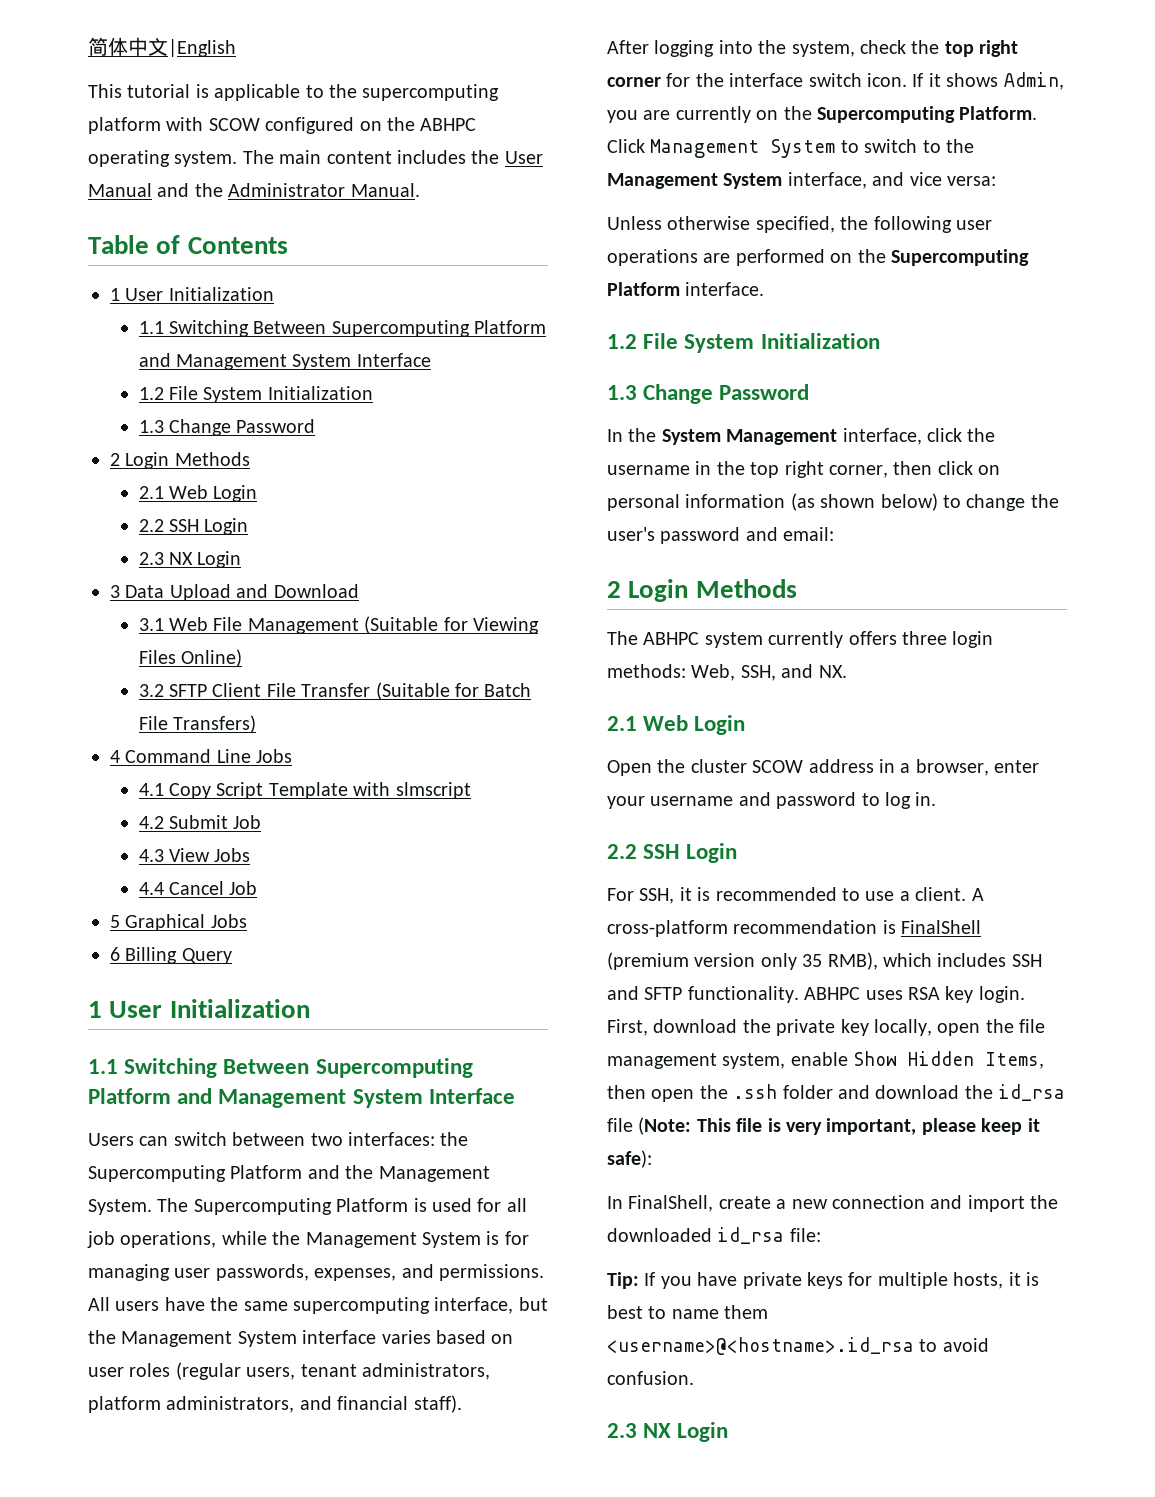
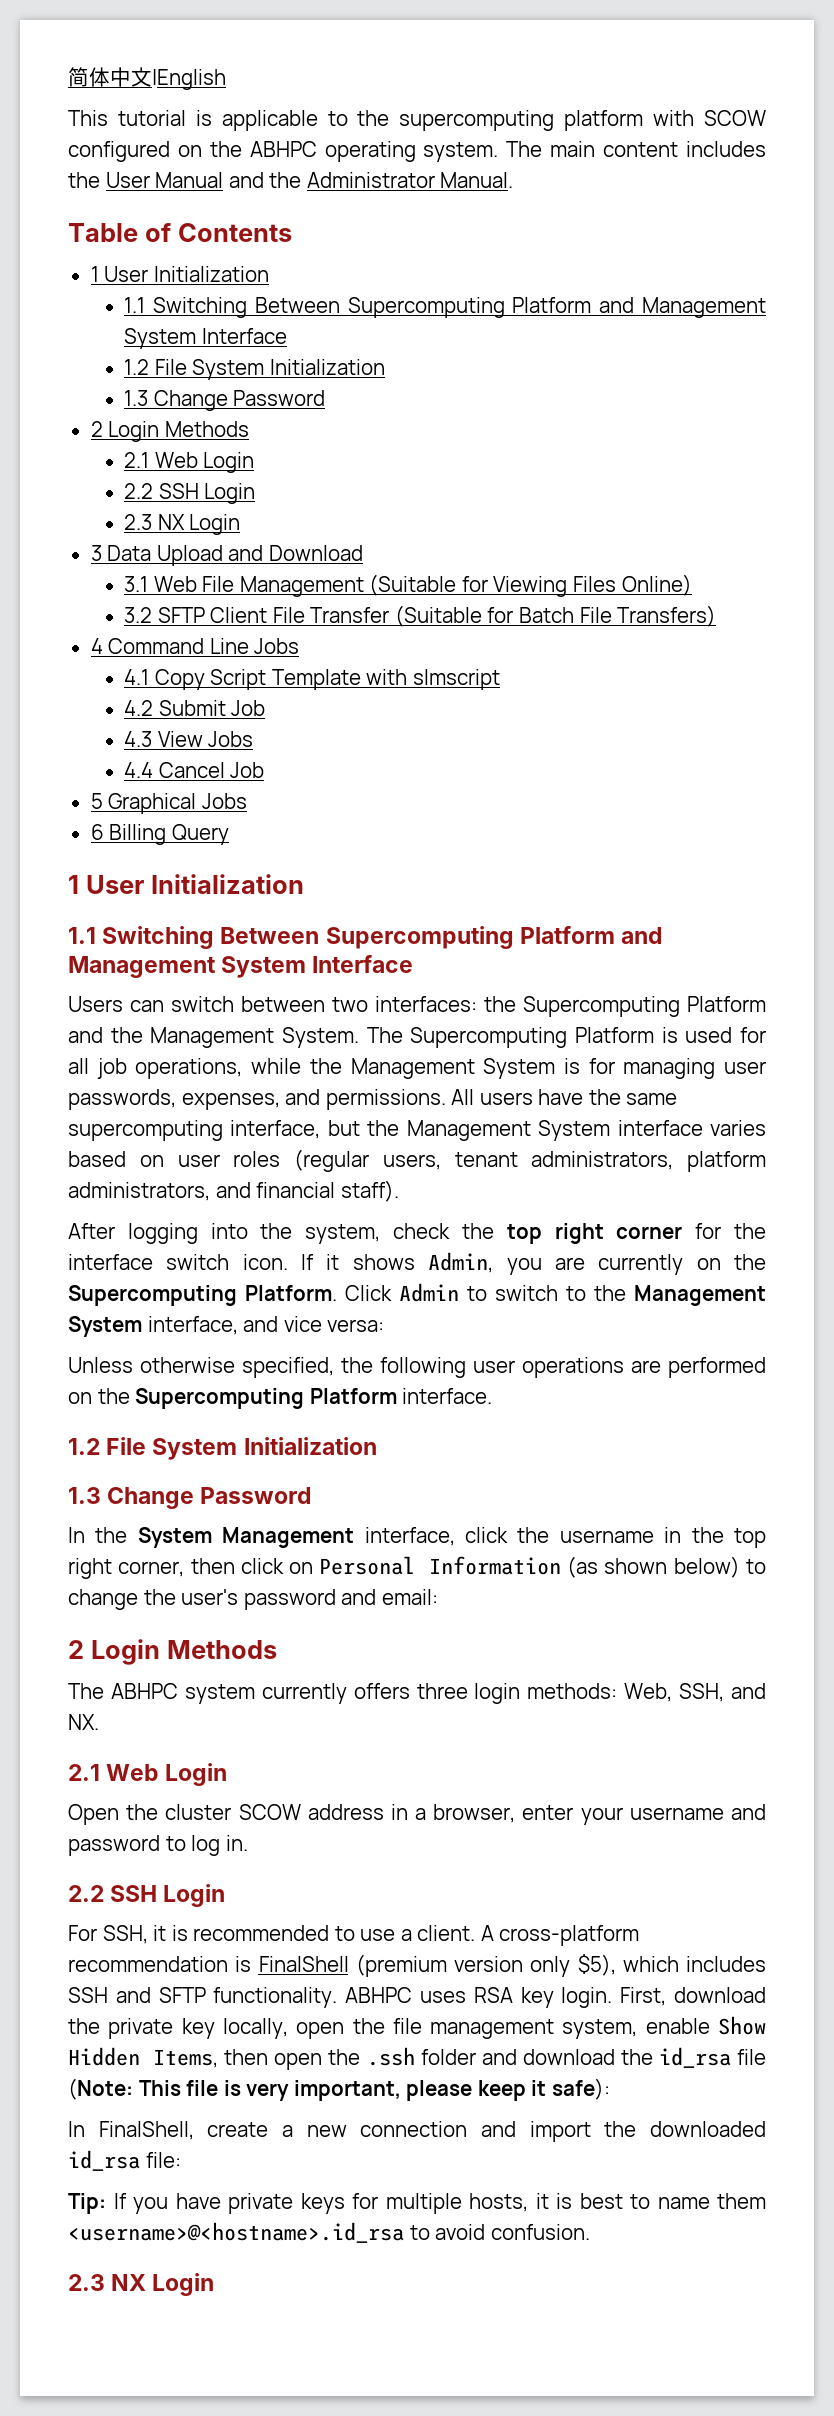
- Click Management System to switch to the Management System interface, and vice versa:
+ Click Admin to switch to the Management System interface, and vice versa:
- In the System Management interface, click the username in the top right corner, then click on personal information (as shown below) to change the user's password and email:
+ In the System Management interface, click the username in the top right corner, then click on Personal Information (as shown below) to change the user's password and email:
- A cross-platform recommendation is FinalShell (premium version only 35 RMB), which includes SSH and SFTP functionality.
+ A cross-platform recommendation is FinalShell (premium version only $5), which includes SSH and SFTP functionality.

